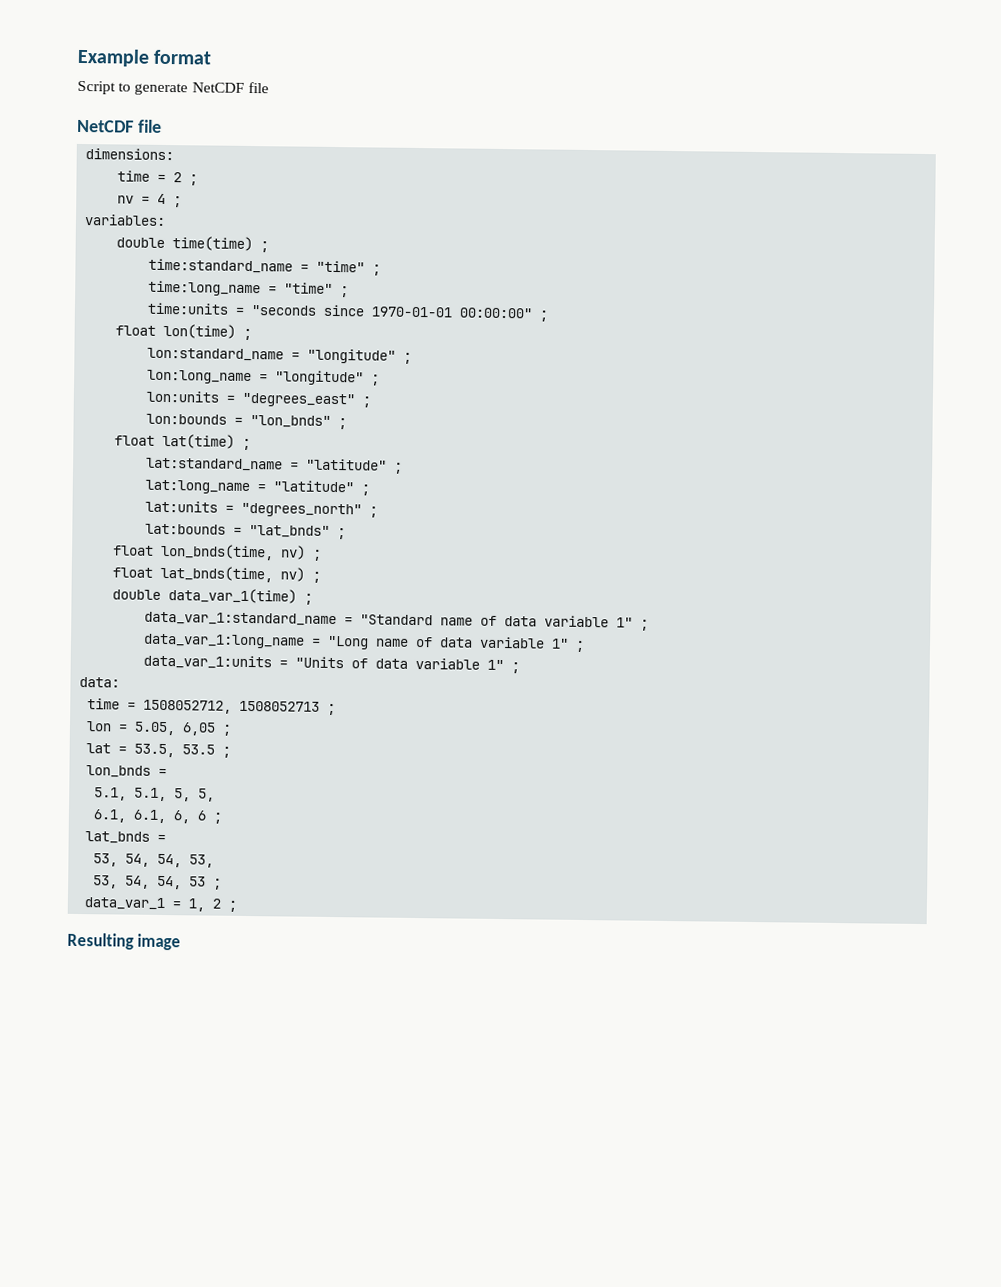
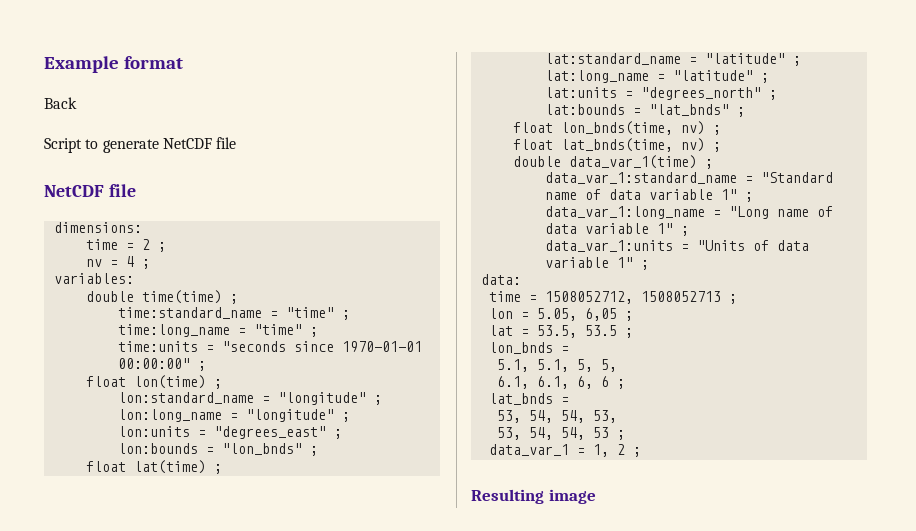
+ Back

